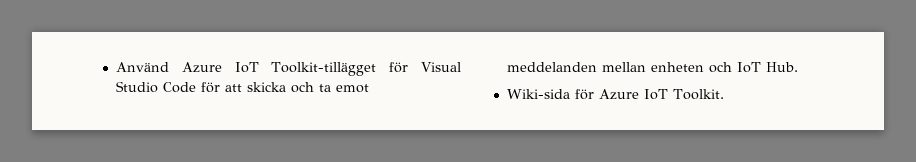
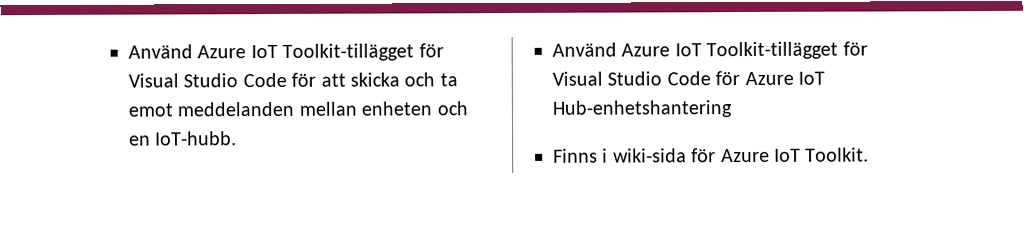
- Använd Azure IoT Toolkit-tillägget för Visual Studio Code för att skicka och ta emot meddelanden mellan enheten och IoT Hub.
- Wiki-sida för Azure IoT Toolkit.
+ Använd Azure IoT Toolkit-tillägget för Visual Studio Code för att skicka och ta emot meddelanden mellan enheten och en IoT-hubb.
+ Använd Azure IoT Toolkit-tillägget för Visual Studio Code för Azure IoT Hub-enhetshantering
+ Finns i wiki-sida för Azure IoT Toolkit.

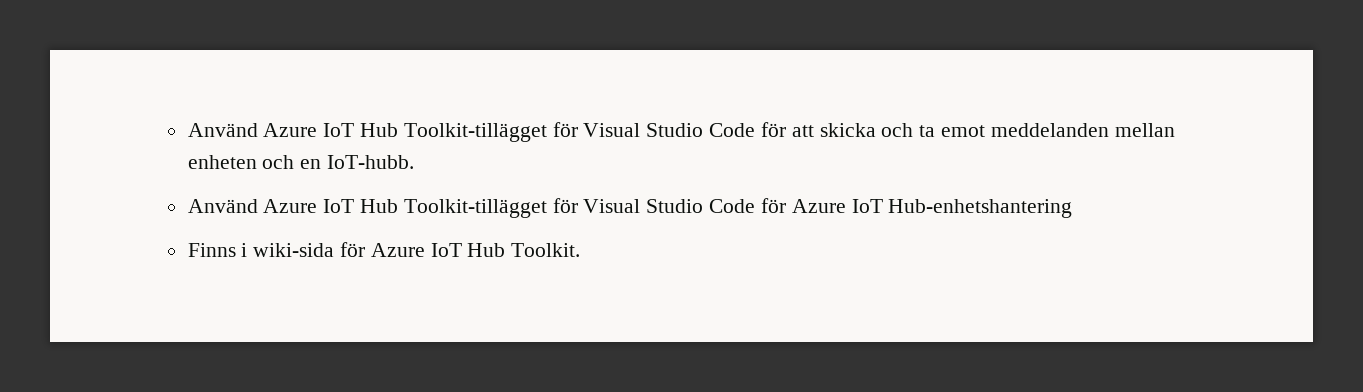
- Använd Azure IoT Toolkit-tillägget för Visual Studio Code för att skicka och ta emot meddelanden mellan enheten och en IoT-hubb.
+ Använd Azure IoT Hub Toolkit-tillägget för Visual Studio Code för att skicka och ta emot meddelanden mellan enheten och en IoT-hubb.
- Använd Azure IoT Toolkit-tillägget för Visual Studio Code för Azure IoT Hub-enhetshantering
+ Använd Azure IoT Hub Toolkit-tillägget för Visual Studio Code för Azure IoT Hub-enhetshantering
- Finns i wiki-sida för Azure IoT Toolkit.
+ Finns i wiki-sida för Azure IoT Hub Toolkit.

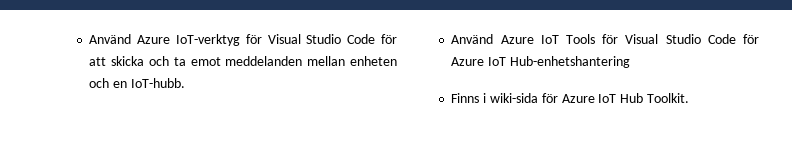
- Använd Azure IoT Hub Toolkit-tillägget för Visual Studio Code för att skicka och ta emot meddelanden mellan enheten och en IoT-hubb.
+ Använd Azure IoT-verktyg för Visual Studio Code för att skicka och ta emot meddelanden mellan enheten och en IoT-hubb.
- Använd Azure IoT Hub Toolkit-tillägget för Visual Studio Code för Azure IoT Hub-enhetshantering
+ Använd Azure IoT Tools för Visual Studio Code för Azure IoT Hub-enhetshantering

